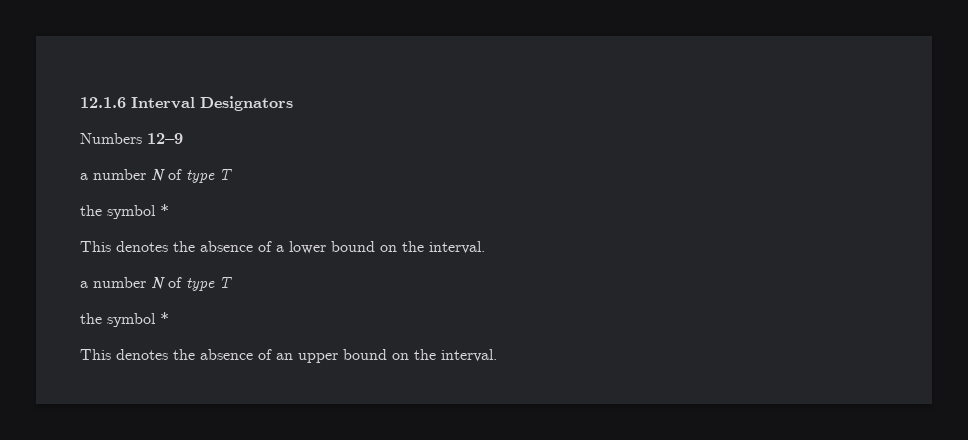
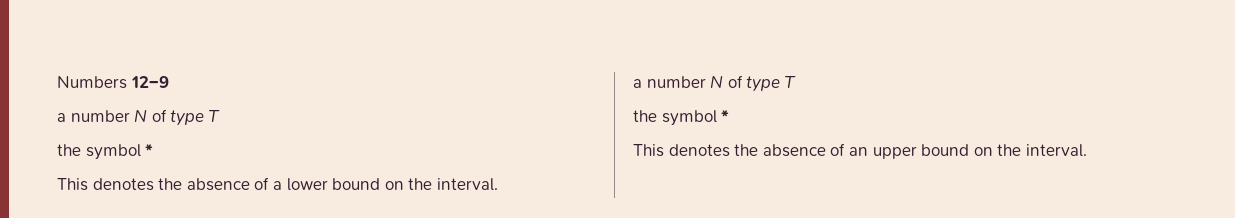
- 12.1.6 Interval Designators

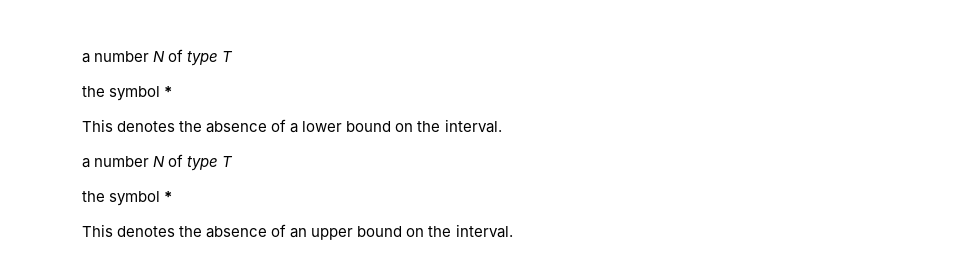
- Numbers 12–9

